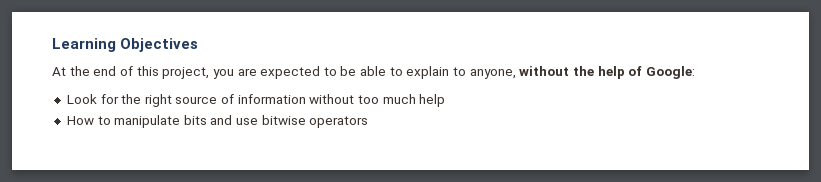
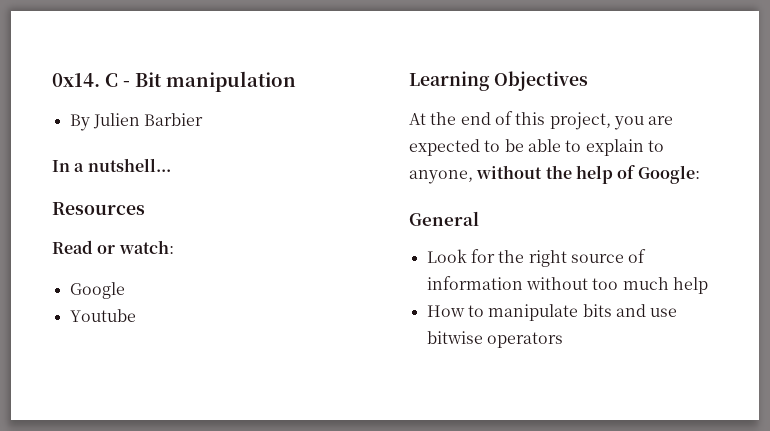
+ 0x14. C - Bit manipulation
+ By Julien Barbier
+ In a nutshell...
+ Resources
+ Read or watch:
+ Google
+ Youtube
+ General

